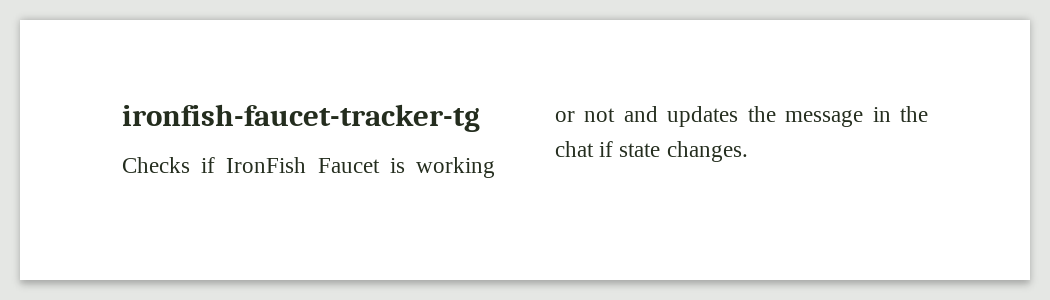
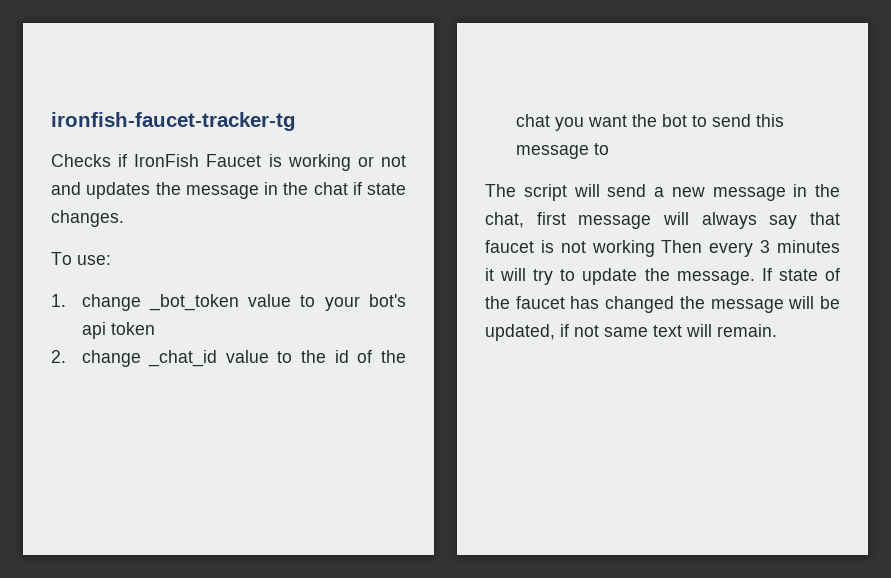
+ To use:
+ 1. change _bot_token value to your bot's api token
+ 2. change _chat_id value to the id of the chat you want the bot to send this message to
+ The script will send a new message in the chat, first message will always say that faucet is not working Then every 3 minutes it will try to update the message. If state of the faucet has changed the message will be updated, if not same text will remain.

